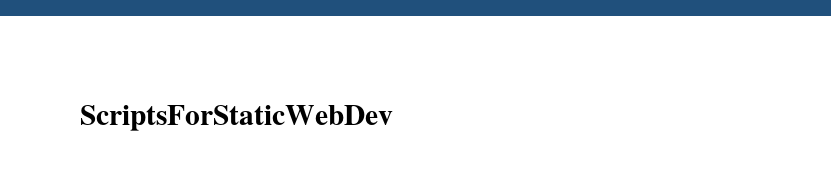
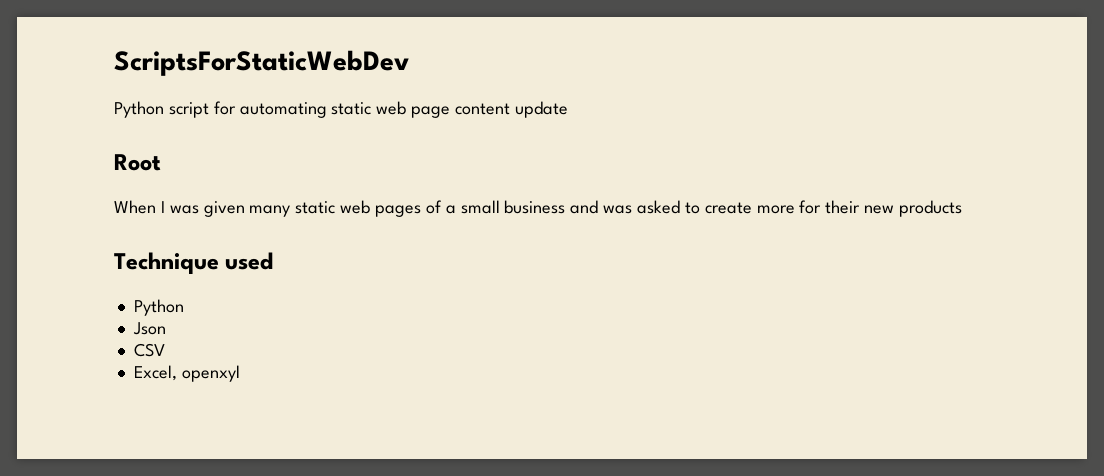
+ Python script for automating static web page content update
+ Root
+ When I was given many static web pages of a small business and was asked to create more for their new products
+ Technique used
+ Python
+ Json
+ CSV
+ Excel, openxyl

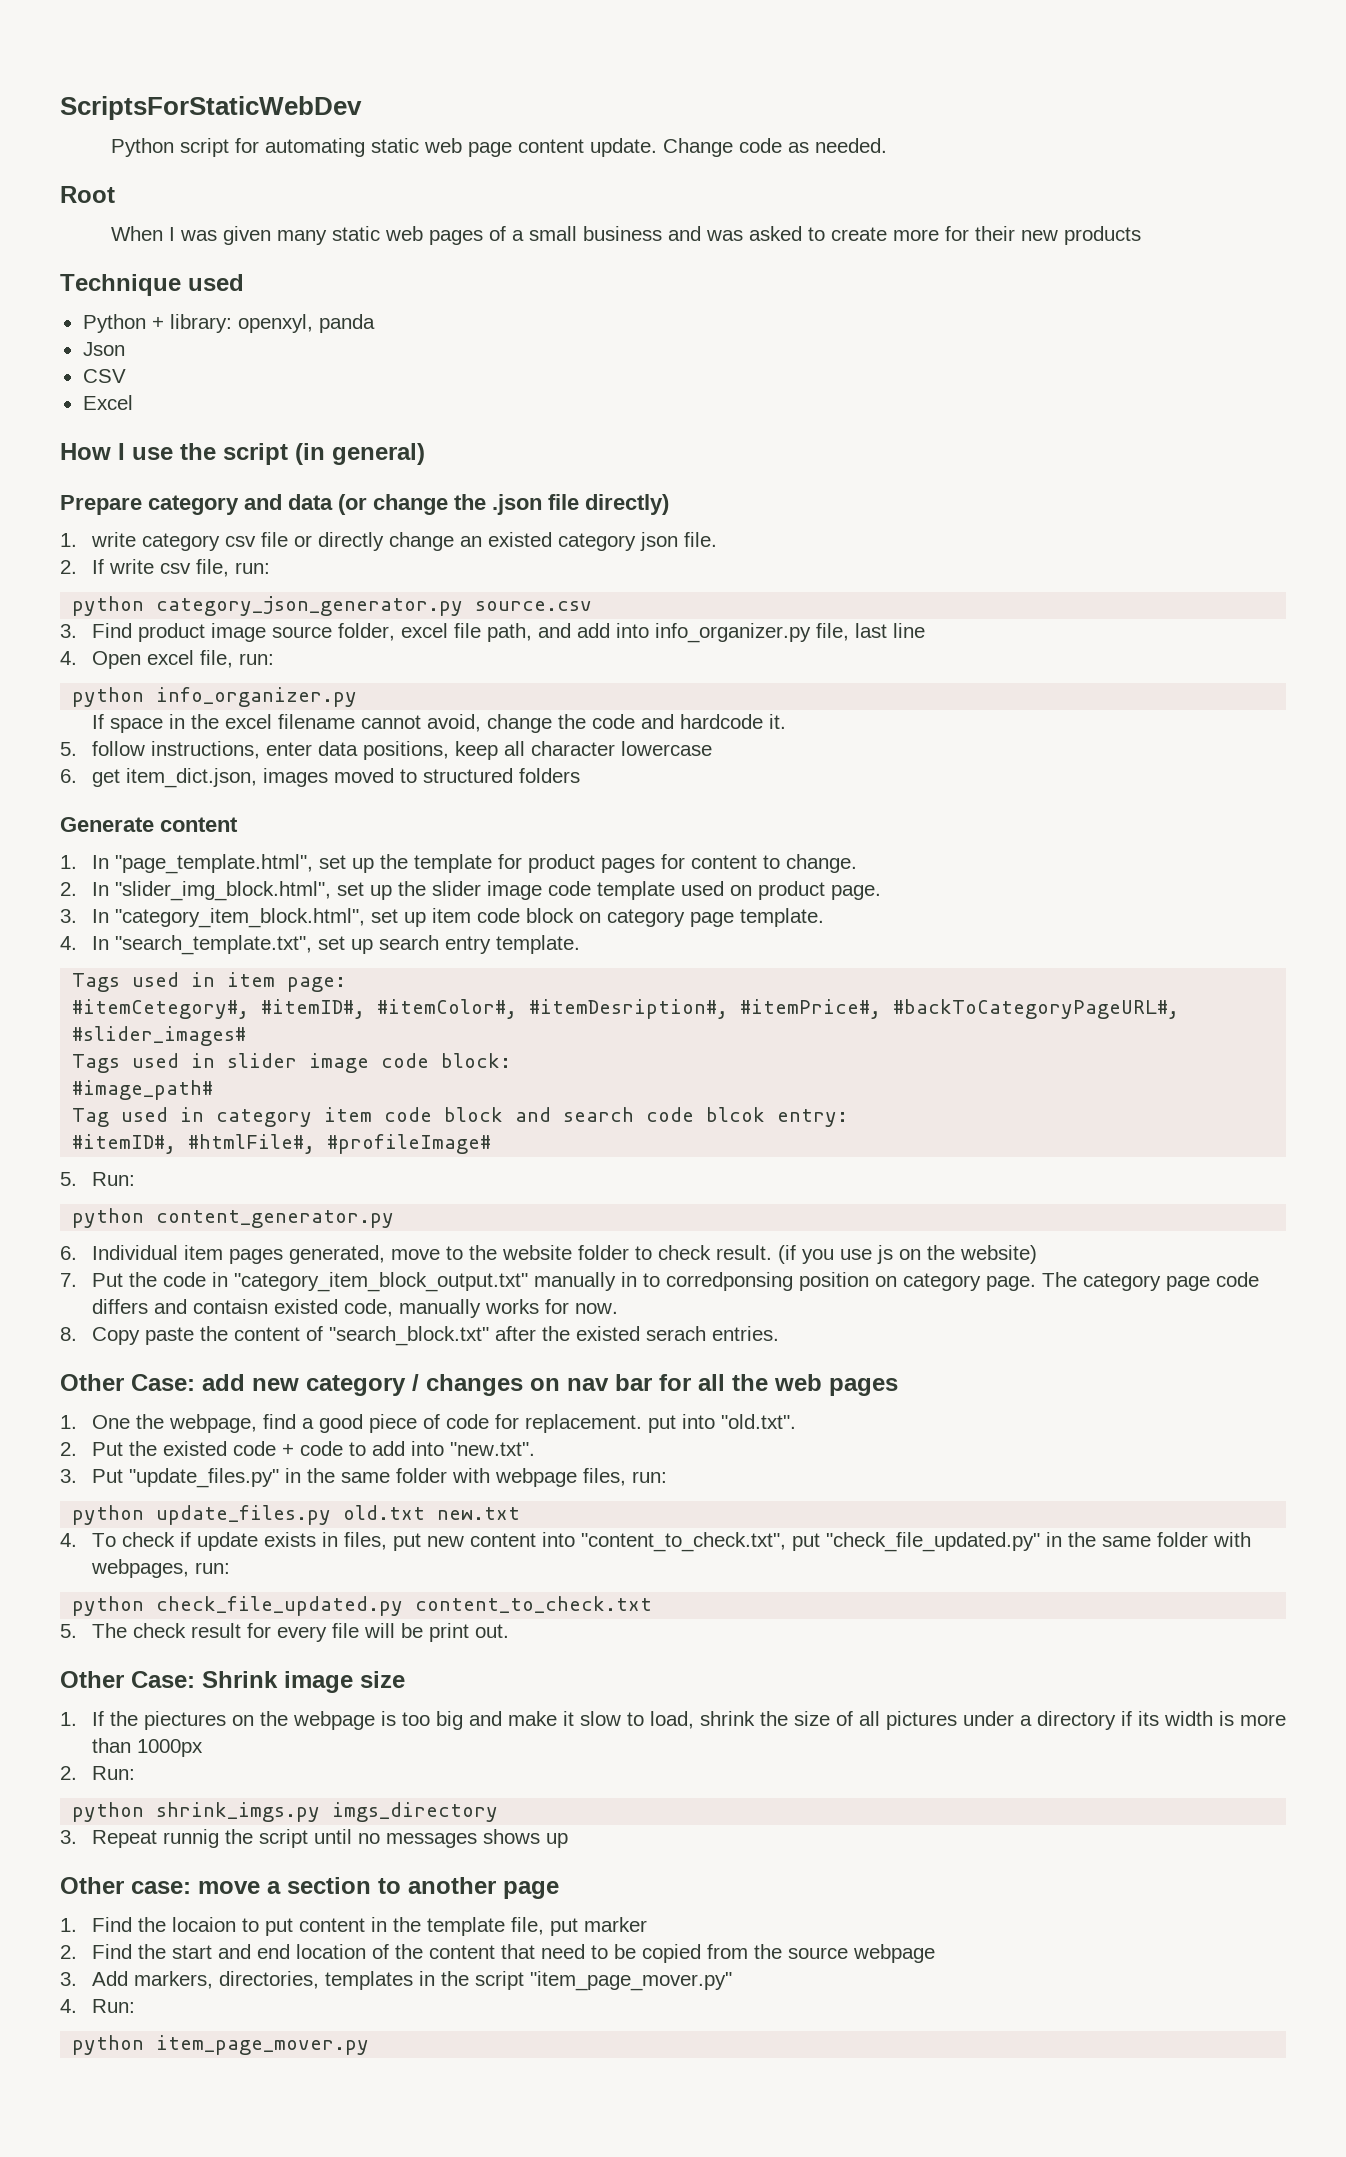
- Python script for automating static web page content update
+ Python script for automating static web page content update. Change code as needed.
  Technique used
- Python
+ Python + library: openxyl, panda
  Json
  CSV
- Excel, openxyl
+ Excel
+ How I use the script (in general)
+ Prepare category and data (or change the .json file directly)
+ 1. write category csv file or directly change an existed category json file.
+ 2. If write csv file, run:
+ python category_json_generator.py source.csv
+ 3. Find product image source folder, excel file path, and add into info_organizer.py file, last line
+ 4. Open excel file, run:
+ python info_organizer.py
+ If space in the excel filename cannot avoid, change the code and hardcode it.
+ 5. follow instructions, enter data positions, keep all character lowercase
+ 6. get item_dict.json, images moved to structured folders
+ Generate content
+ 1. In "page_template.html", set up the template for product pages for content to change.
+ 2. In "slider_img_block.html", set up the slider image code template used on product page.
+ 3. In "category_item_block.html", set up item code block on category page template.
+ 4. In "search_template.txt", set up search entry template.
+ Tags used in item page:
+ #itemCetegory#, #itemID#, #itemColor#, #itemDesription#, #itemPrice#, #backToCategoryPageURL#, #slider_images#
+ Tags used in slider image code block:
+ #image_path#
+ Tag used in category item code block and search code blcok entry:
+ #itemID#, #htmlFile#, #profileImage#
+ 5. Run:
+ python content_generator.py
+ 6. Individual item pages generated, move to the website folder to check result. (if you use js on the website)
+ 7. Put the code in "category_item_block_output.txt" manually in to corredponsing position on category page. The category page code differs and contaisn existed code, manually works for now.
+ 8. Copy paste the content of "search_block.txt" after the existed serach entries.
+ Other Case: add new category / changes on nav bar for all the web pages
+ 1. One the webpage, find a good piece of code for replacement. put into "old.txt".
+ 2. Put the existed code + code to add into "new.txt".
+ 3. Put "update_files.py" in the same folder with webpage files, run:
+ python update_files.py old.txt new.txt
+ 4. To check if update exists in files, put new content into "content_to_check.txt", put "check_file_updated.py" in the same folder with webpages, run:
+ python check_file_updated.py content_to_check.txt
+ 5. The check result for every file will be print out.
+ Other Case: Shrink image size
+ 1. If the piectures on the webpage is too big and make it slow to load, shrink the size of all pictures under a directory if its width is more than 1000px
+ 2. Run:
+ python shrink_imgs.py imgs_directory
+ 3. Repeat runnig the script until no messages shows up
+ Other case: move a section to another page
+ 1. Find the locaion to put content in the template file, put marker
+ 2. Find the start and end location of the content that need to be copied from the source webpage
+ 3. Add markers, directories, templates in the script "item_page_mover.py"
+ 4. Run:
+ python item_page_mover.py

